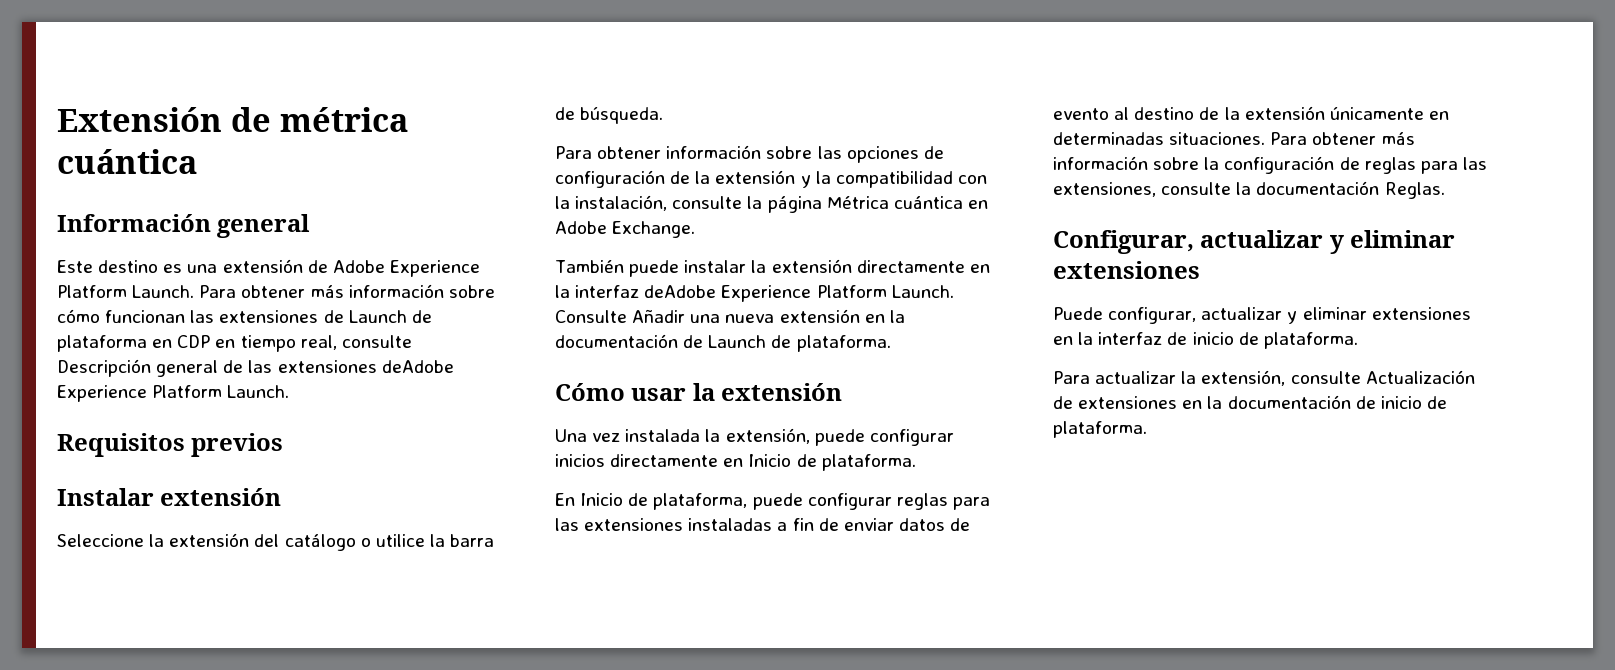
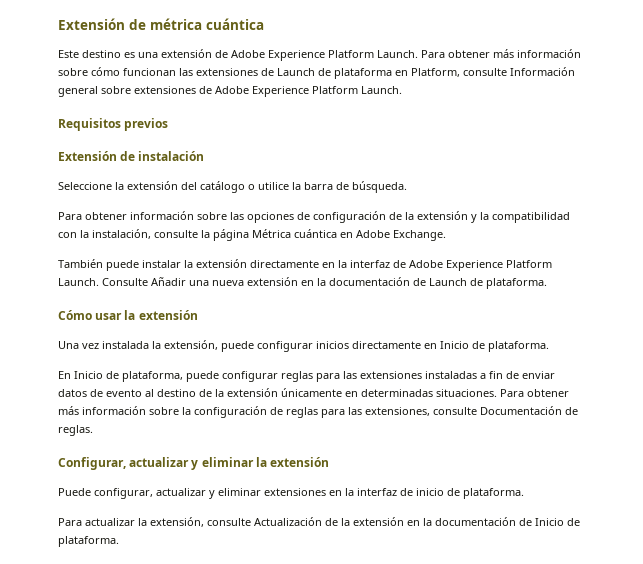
- Información general
- Para obtener más información sobre cómo funcionan las extensiones de Launch de plataforma en CDP en tiempo real, consulte Descripción general de las extensiones deAdobe Experience Platform Launch.
+ Para obtener más información sobre cómo funcionan las extensiones de Launch de plataforma en Platform, consulte Información general sobre extensiones de Adobe Experience Platform Launch.
- Instalar extensión
+ Extensión de instalación
- También puede instalar la extensión directamente en la interfaz deAdobe Experience Platform Launch.
+ También puede instalar la extensión directamente en la interfaz de Adobe Experience Platform Launch.
- Para obtener más información sobre la configuración de reglas para las extensiones, consulte la documentación Reglas.
+ Para obtener más información sobre la configuración de reglas para las extensiones, consulte Documentación de reglas.
- Configurar, actualizar y eliminar extensiones
+ Configurar, actualizar y eliminar la extensión
- Para actualizar la extensión, consulte Actualización de extensiones en la documentación de inicio de plataforma.
+ Para actualizar la extensión, consulte Actualización de la extensión en la documentación de Inicio de plataforma.

